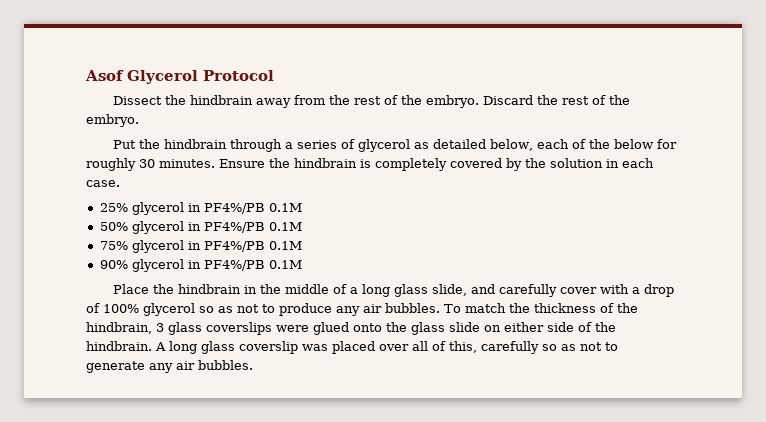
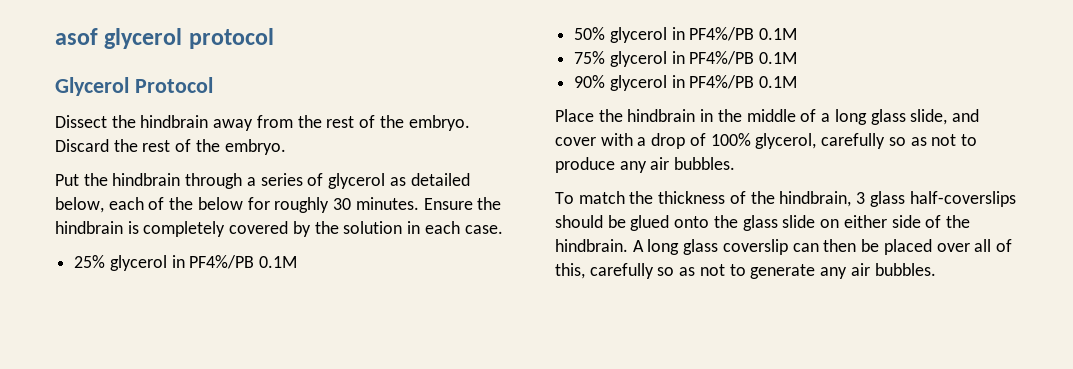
- Asof Glycerol Protocol
+ asof glycerol protocol
+ Glycerol Protocol
- Place the hindbrain in the middle of a long glass slide, and carefully cover with a drop of 100% glycerol so as not to produce any air bubbles. To match the thickness of the hindbrain, 3 glass coverslips were glued onto the glass slide on either side of the hindbrain.
+ Place the hindbrain in the middle of a long glass slide, and cover with a drop of 100% glycerol, carefully so as not to produce any air bubbles.
+ To match the thickness of the hindbrain, 3 glass half-coverslips should be glued onto the glass slide on either side of the hindbrain.
- A long glass coverslip was placed over all of this, carefully so as not to generate any air bubbles.
+ A long glass coverslip can then be placed over all of this, carefully so as not to generate any air bubbles.

